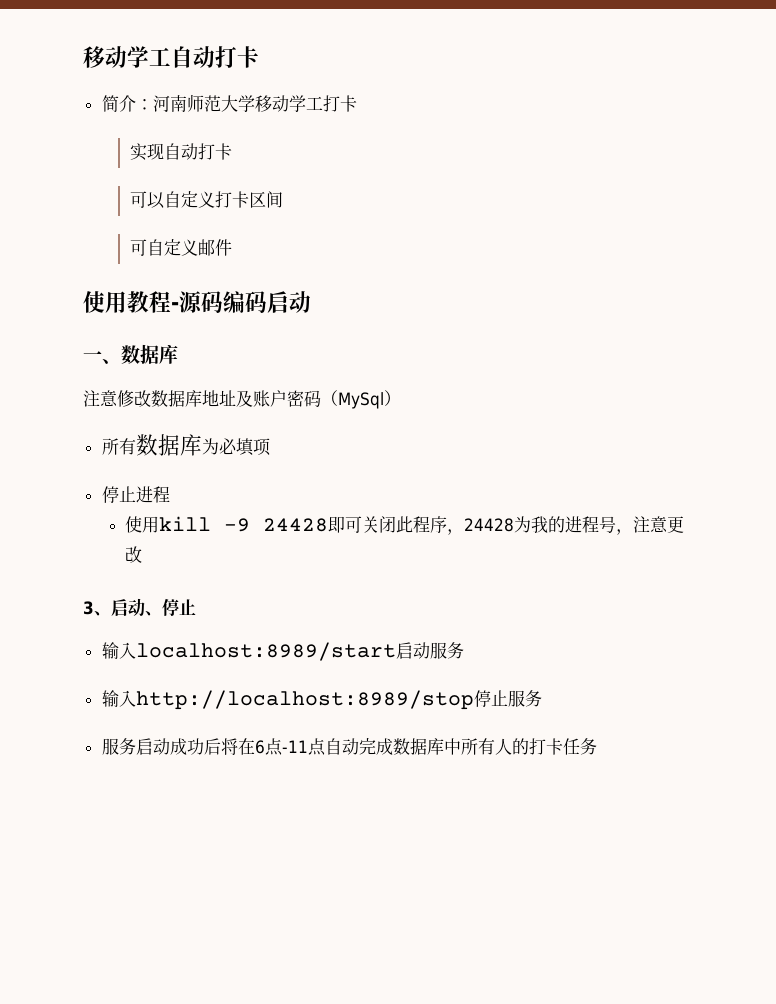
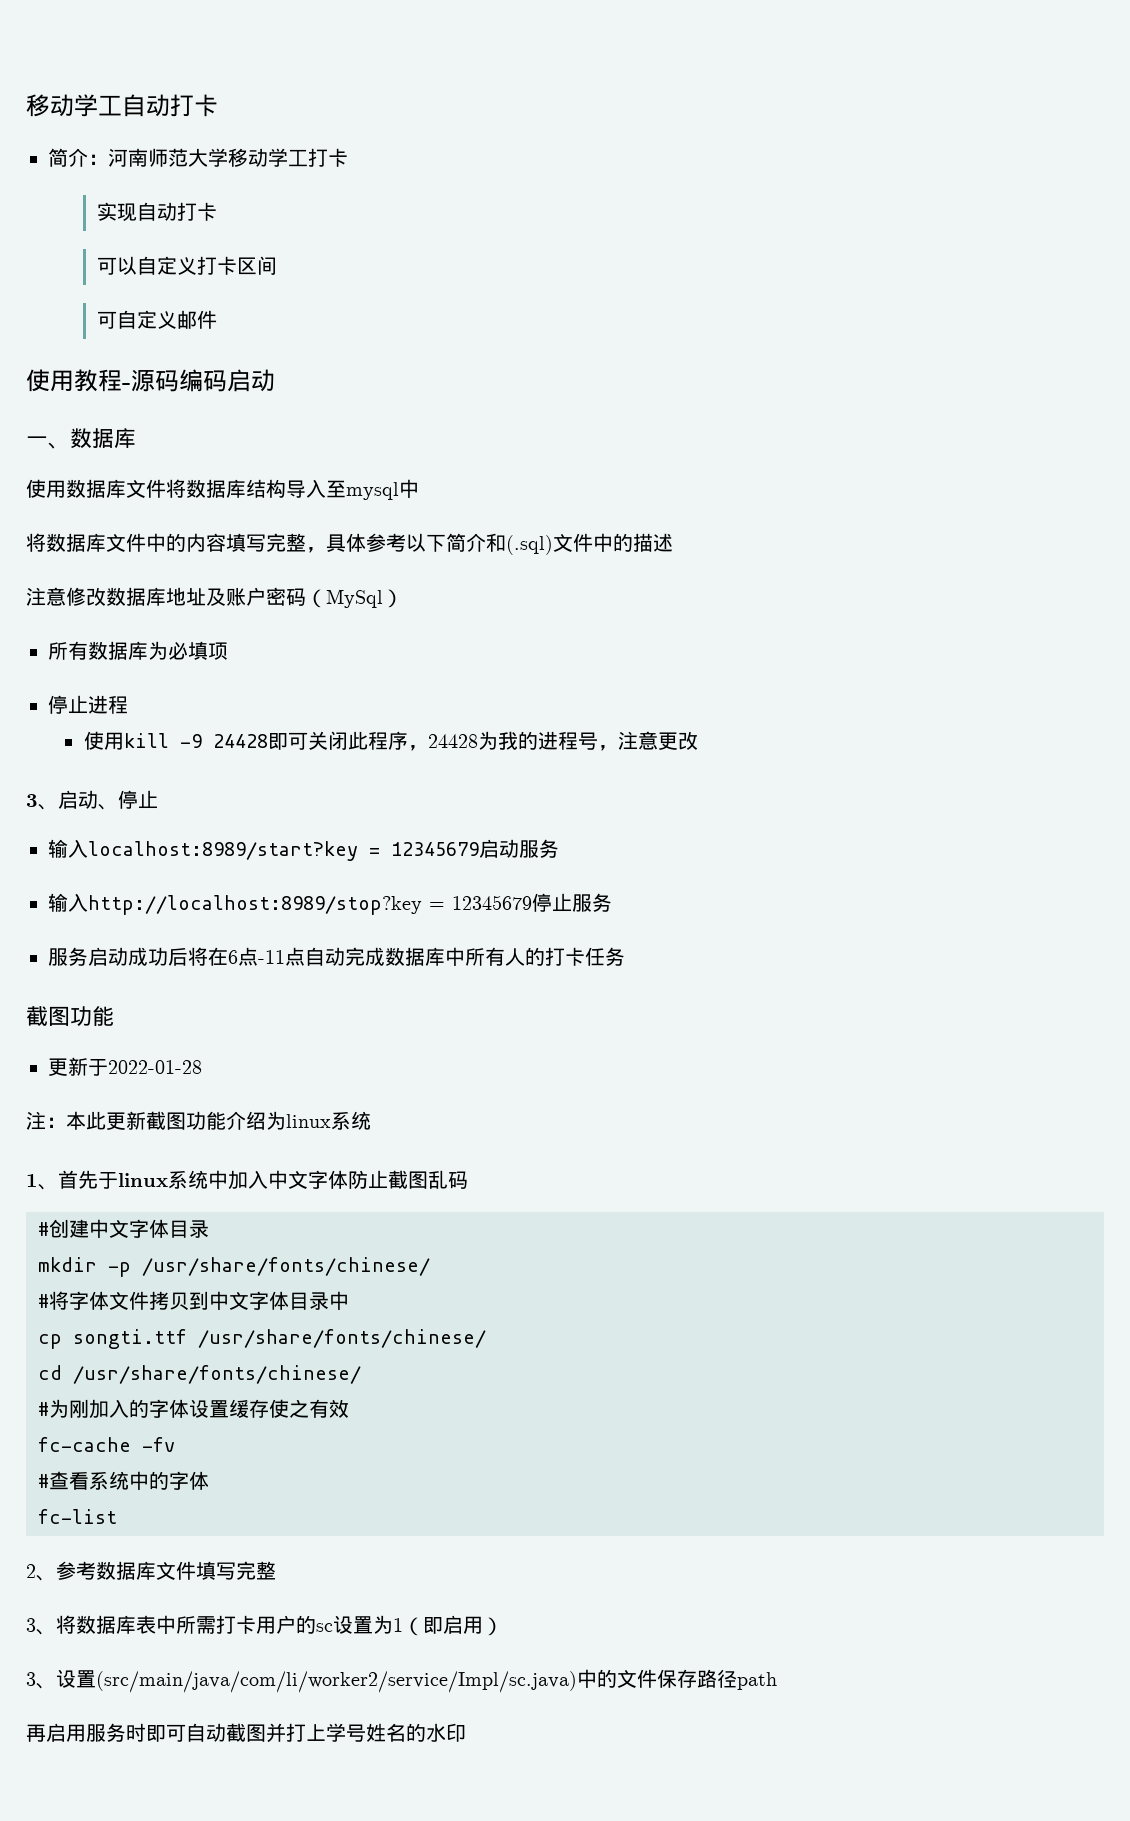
+ 使用数据库文件将数据库结构导入至mysql中
+ 将数据库文件中的内容填写完整，具体参考以下简介和(.sql)文件中的描述
- 输入localhost:8989/start启动服务
+ 输入localhost:8989/start?key = 12345679启动服务
- 输入http://localhost:8989/stop停止服务
+ 输入http://localhost:8989/stop?key = 12345679停止服务
  服务启动成功后将在6点-11点自动完成数据库中所有人的打卡任务
+ 截图功能
+ 更新于2022-01-28
+ 注：本此更新截图功能介绍为linux系统
+ 1、首先于linux系统中加入中文字体防止截图乱码
+ #创建中文字体目录
+ mkdir -p /usr/share/fonts/chinese/
+ #将字体文件拷贝到中文字体目录中
+ cp songti.ttf /usr/share/fonts/chinese/
+ cd /usr/share/fonts/chinese/
+ #为刚加入的字体设置缓存使之有效
+ fc-cache -fv
+ #查看系统中的字体
+ fc-list
+ 2、参考数据库文件填写完整
+ 3、将数据库表中所需打卡用户的sc设置为1（即启用）
+ 3、设置(src/main/java/com/li/worker2/service/Impl/sc.java)中的文件保存路径path
+ 再启用服务时即可自动截图并打上学号姓名的水印

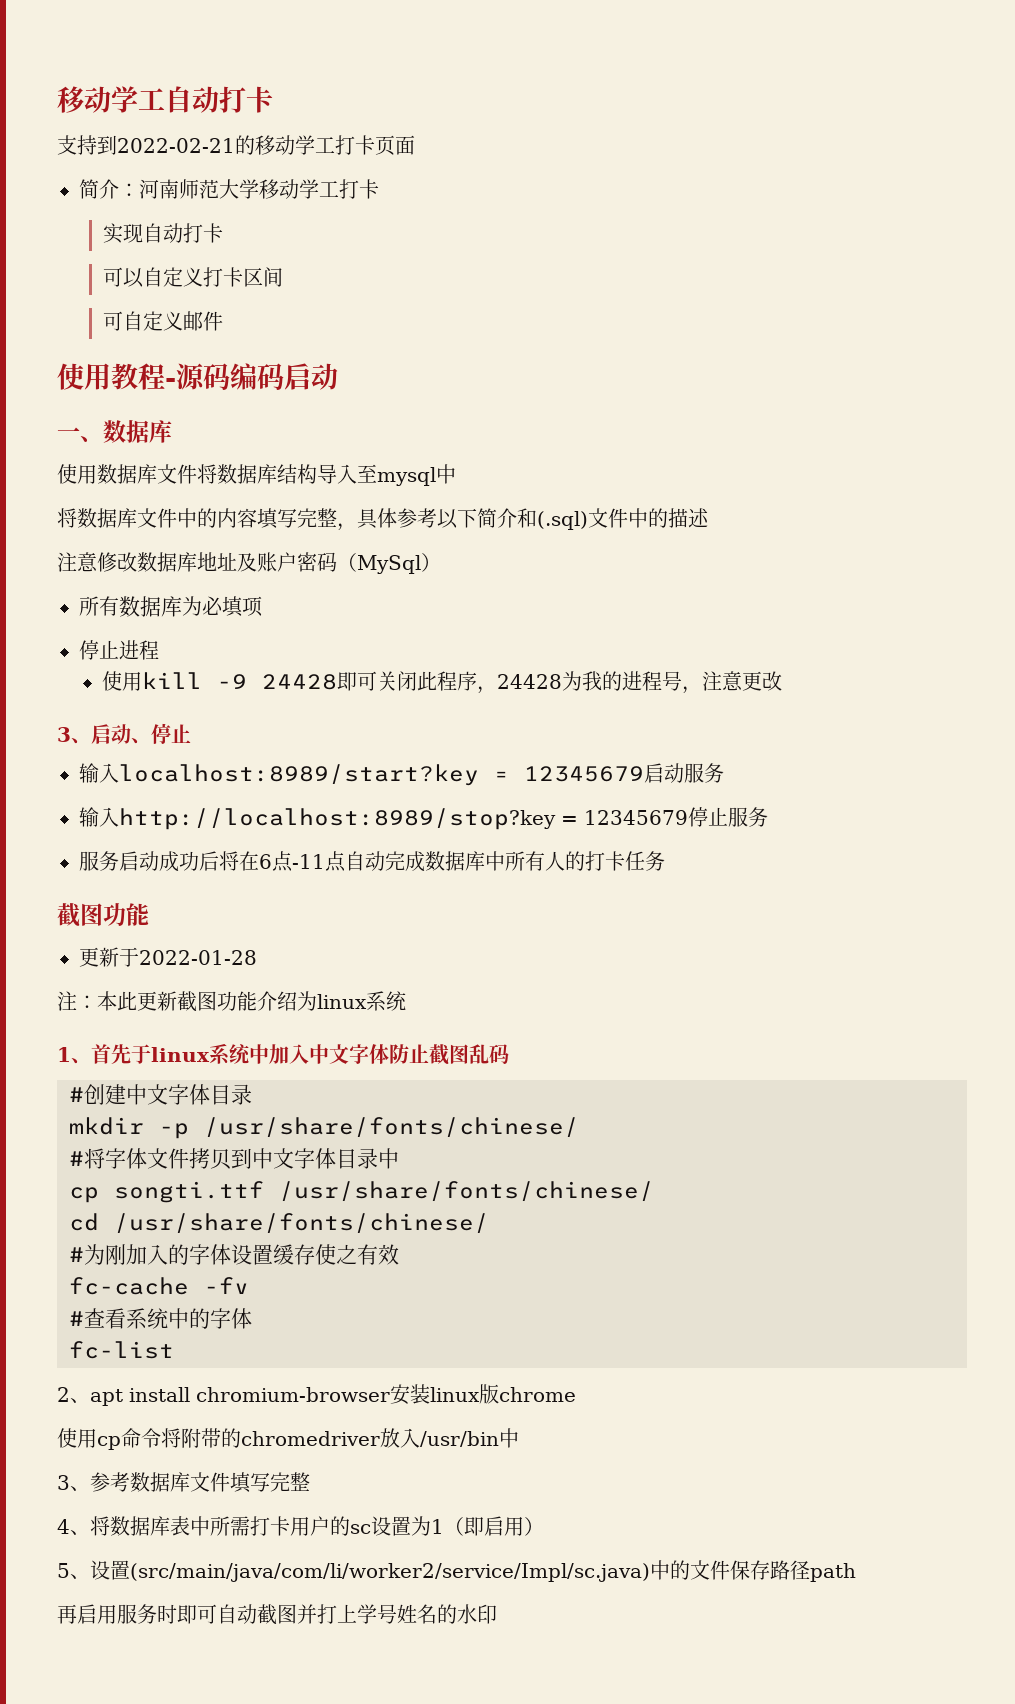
+ 支持到2022-02-21的移动学工打卡页面
- 2、参考数据库文件填写完整
+ 2、apt install chromium-browser安装linux版chrome
+ 使用cp命令将附带的chromedriver放入/usr/bin中
+ 3、参考数据库文件填写完整
- 3、将数据库表中所需打卡用户的sc设置为1（即启用）
+ 4、将数据库表中所需打卡用户的sc设置为1（即启用）
- 3、设置(src/main/java/com/li/worker2/service/Impl/sc.java)中的文件保存路径path
+ 5、设置(src/main/java/com/li/worker2/service/Impl/sc.java)中的文件保存路径path

